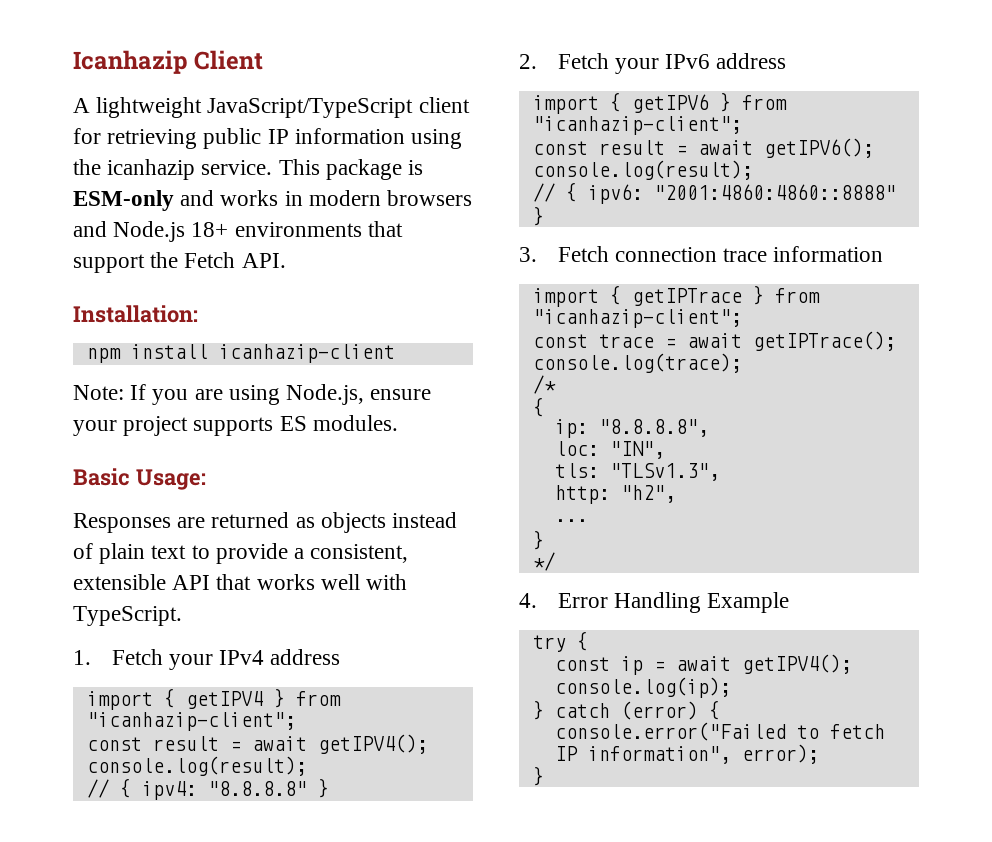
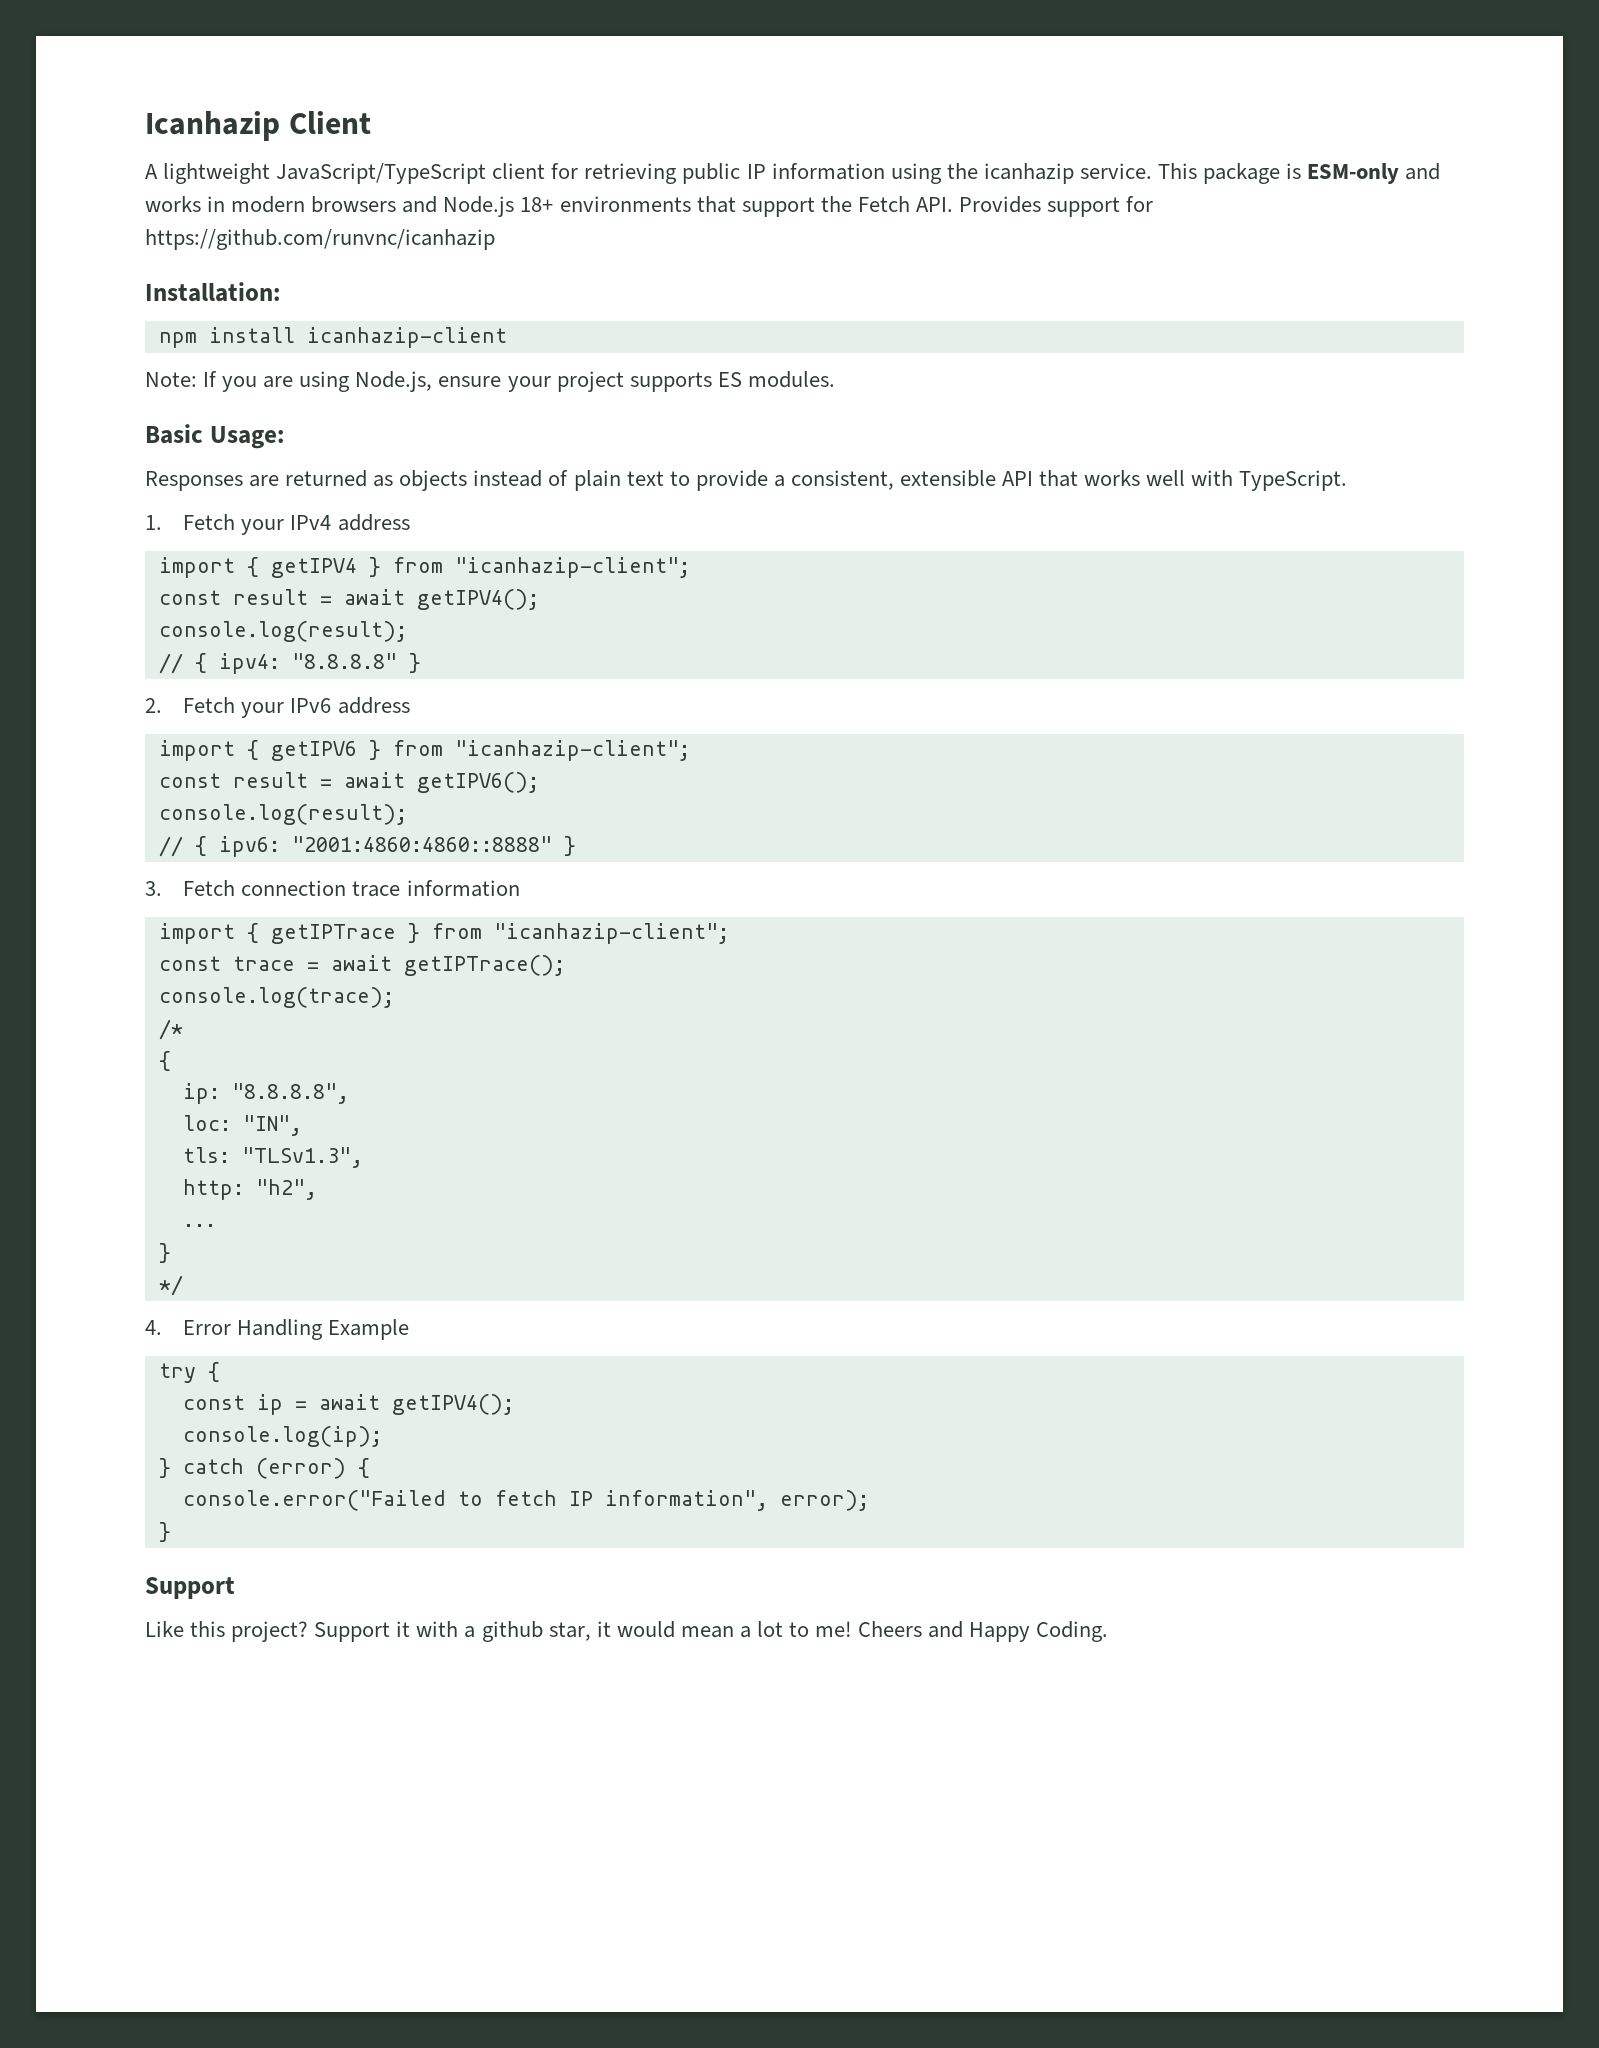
- This package is ESM-only and works in modern browsers and Node.js 18+ environments that support the Fetch API.
+ This package is ESM-only and works in modern browsers and Node.js 18+ environments that support the Fetch API. Provides support for https://github.com/runvnc/icanhazip
  console.error("Failed to fetch IP information", error);
  }
+ Support
+ Like this project? Support it with a github star, it would mean a lot to me! Cheers and Happy Coding.

